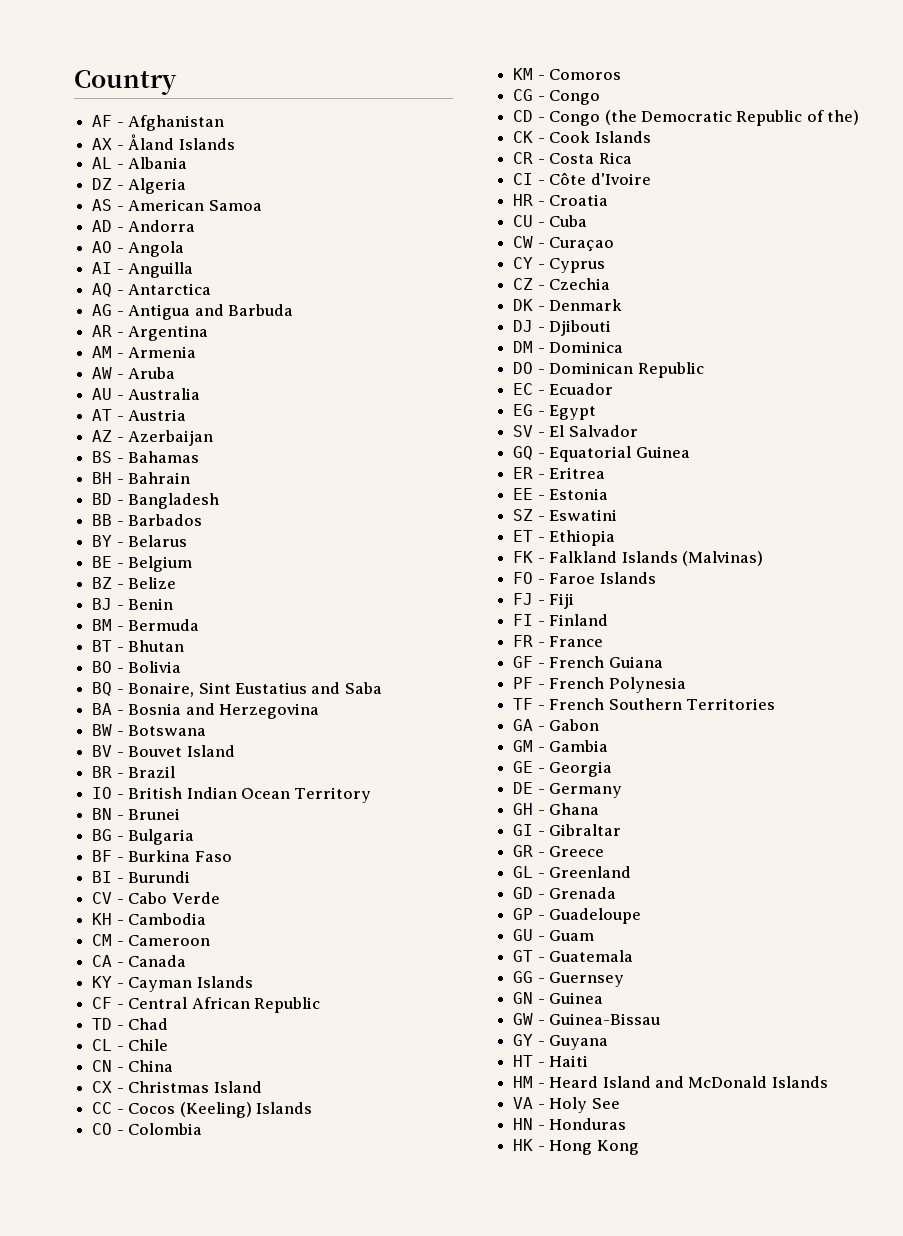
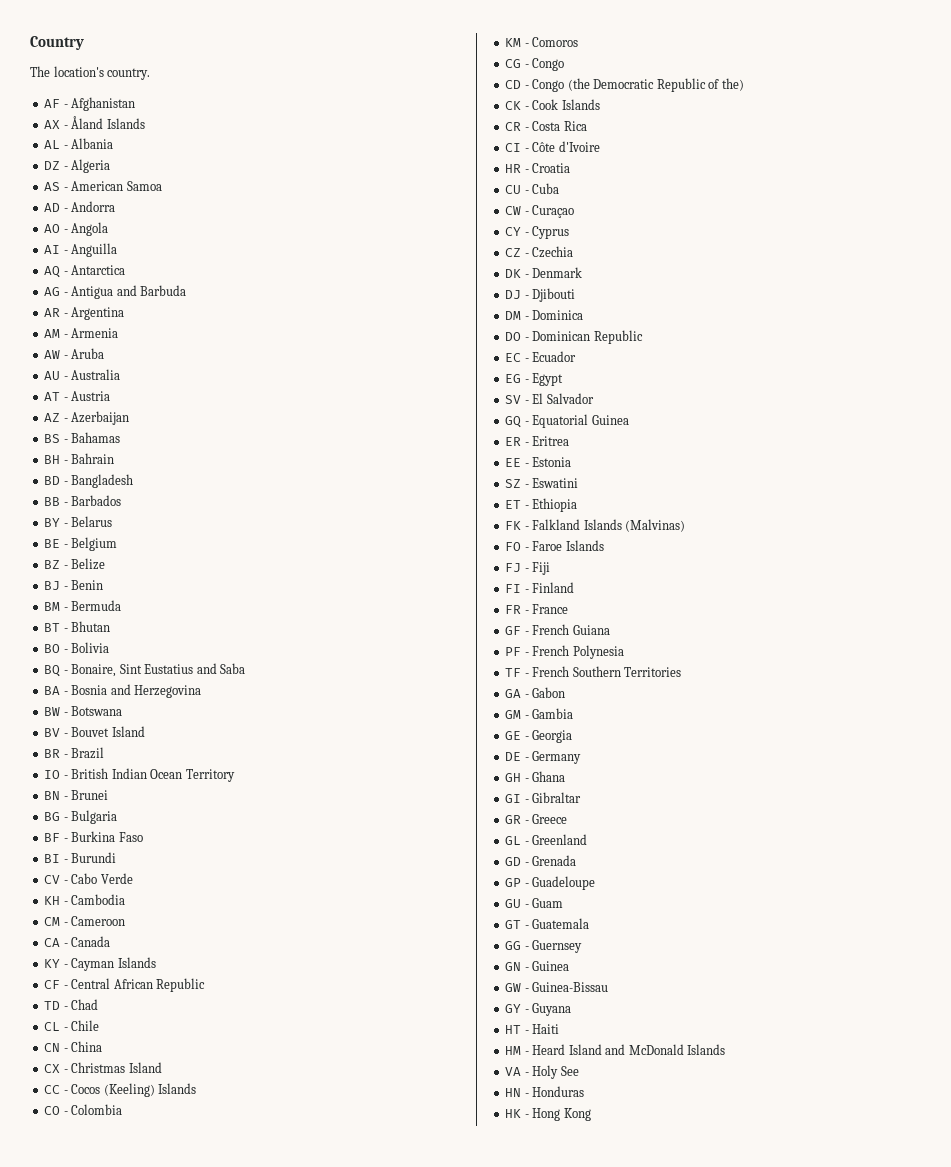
+ The location's country.

